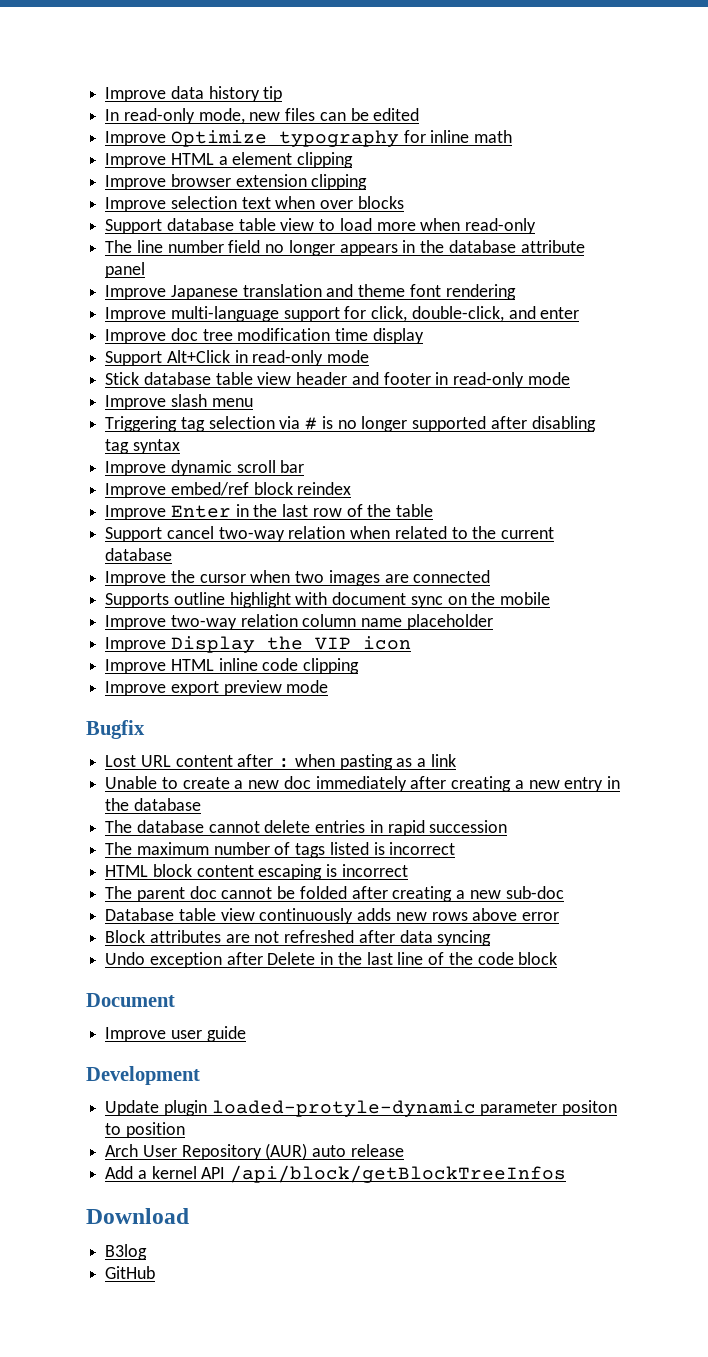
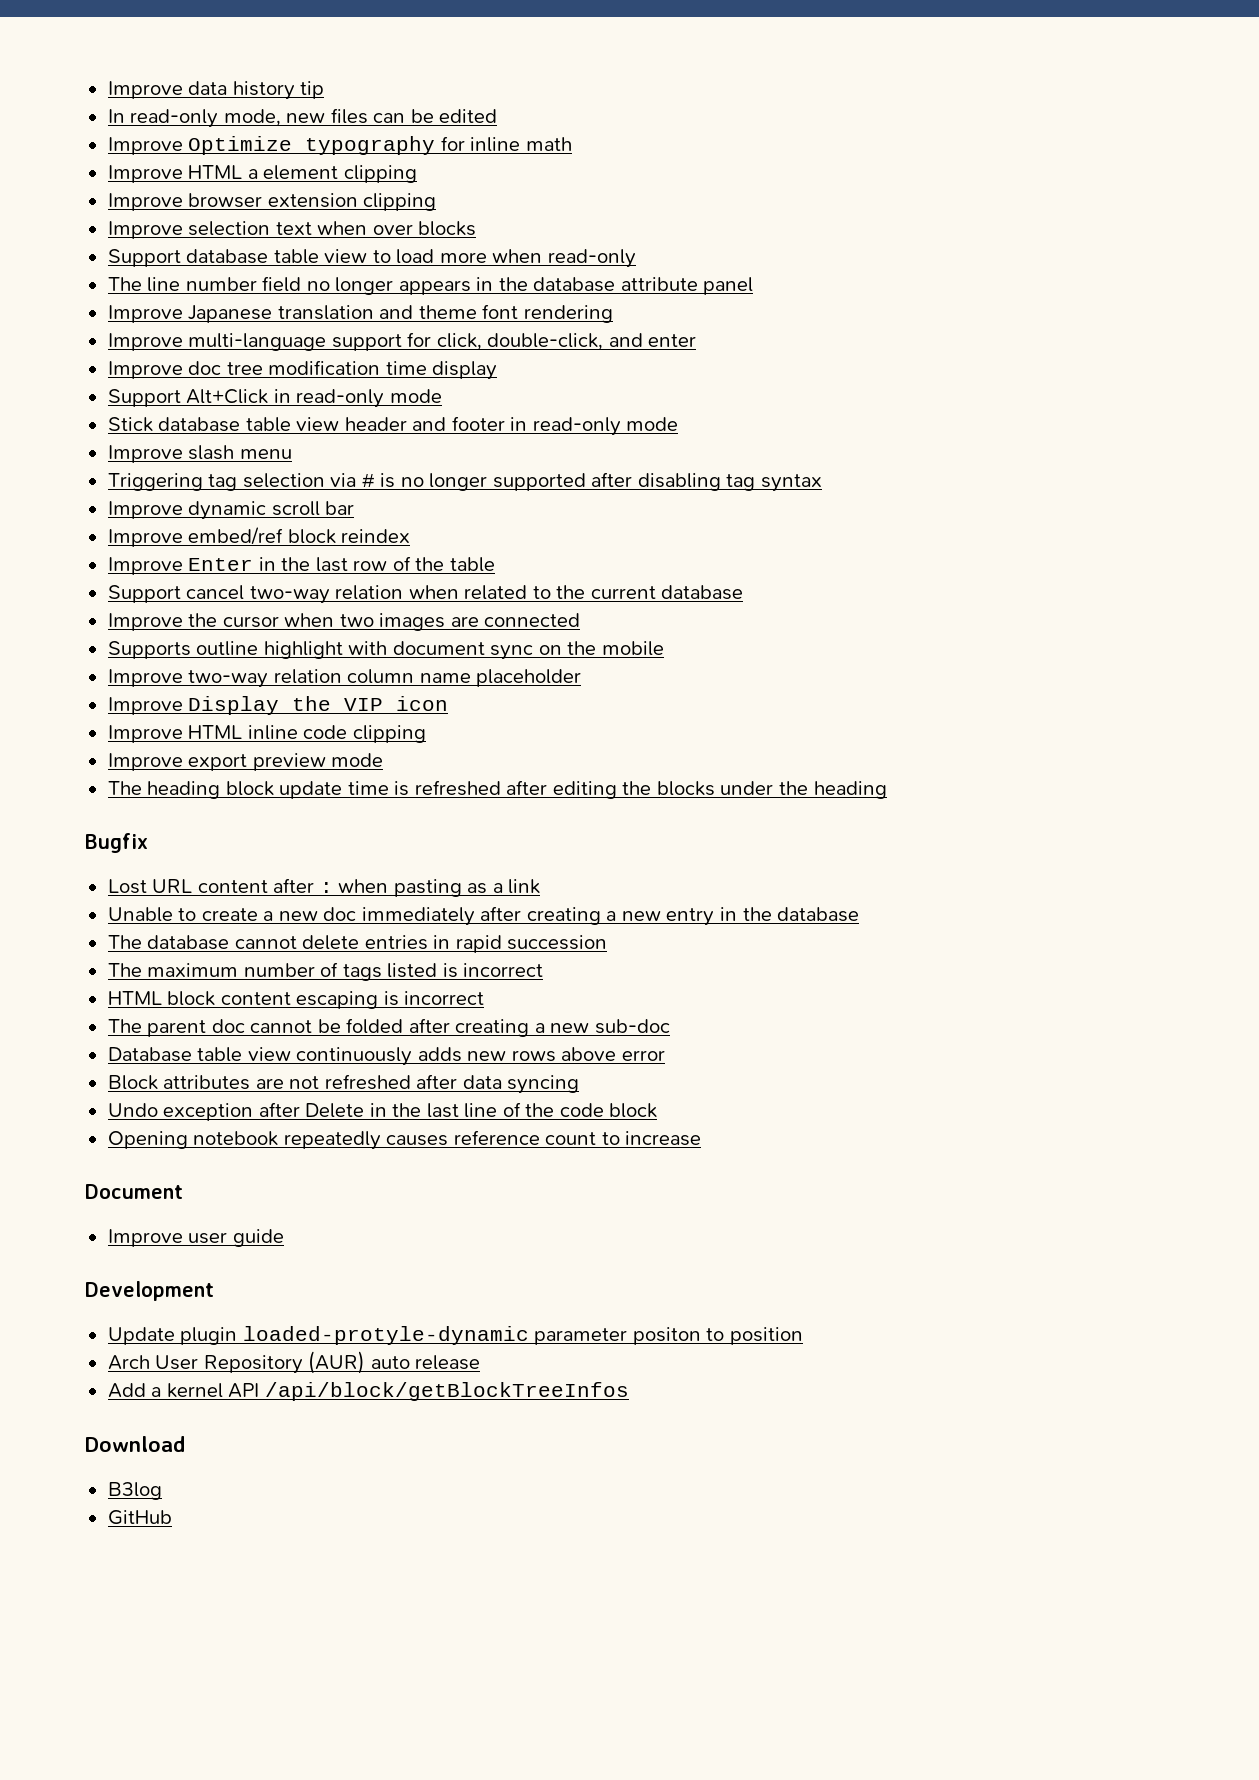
+ The heading block update time is refreshed after editing the blocks under the heading
+ Opening notebook repeatedly causes reference count to increase

